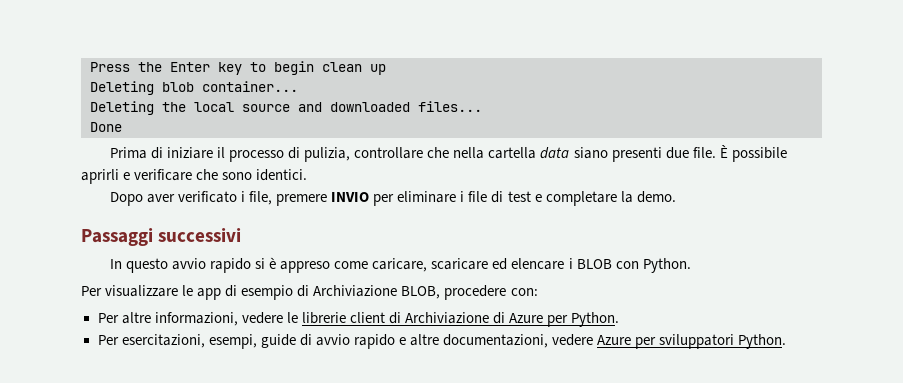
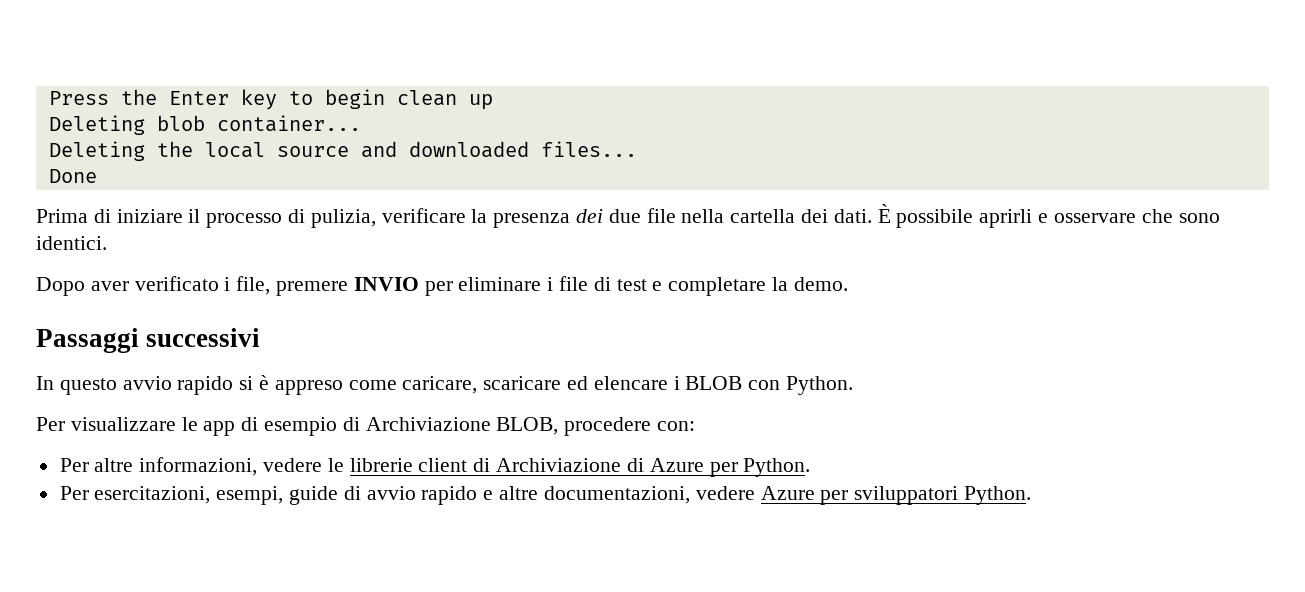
- Prima di iniziare il processo di pulizia, controllare che nella cartella data siano presenti due file.
+ Prima di iniziare il processo di pulizia, verificare la presenza dei due file nella cartella dei dati.
- È possibile aprirli e verificare che sono identici.
+ È possibile aprirli e osservare che sono identici.

